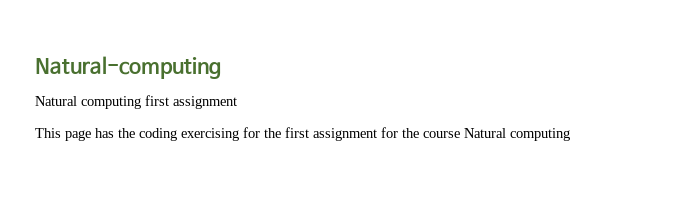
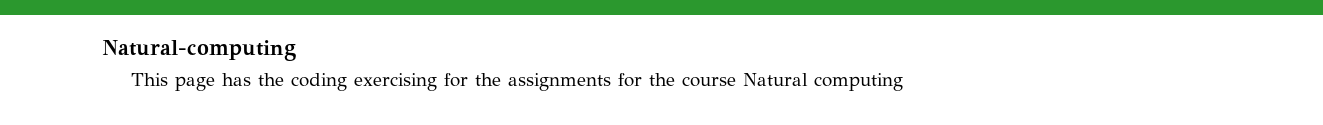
- Natural computing first assignment
- This page has the coding exercising for the first assignment for the course Natural computing
+ This page has the coding exercising for the assignments for the course Natural computing

